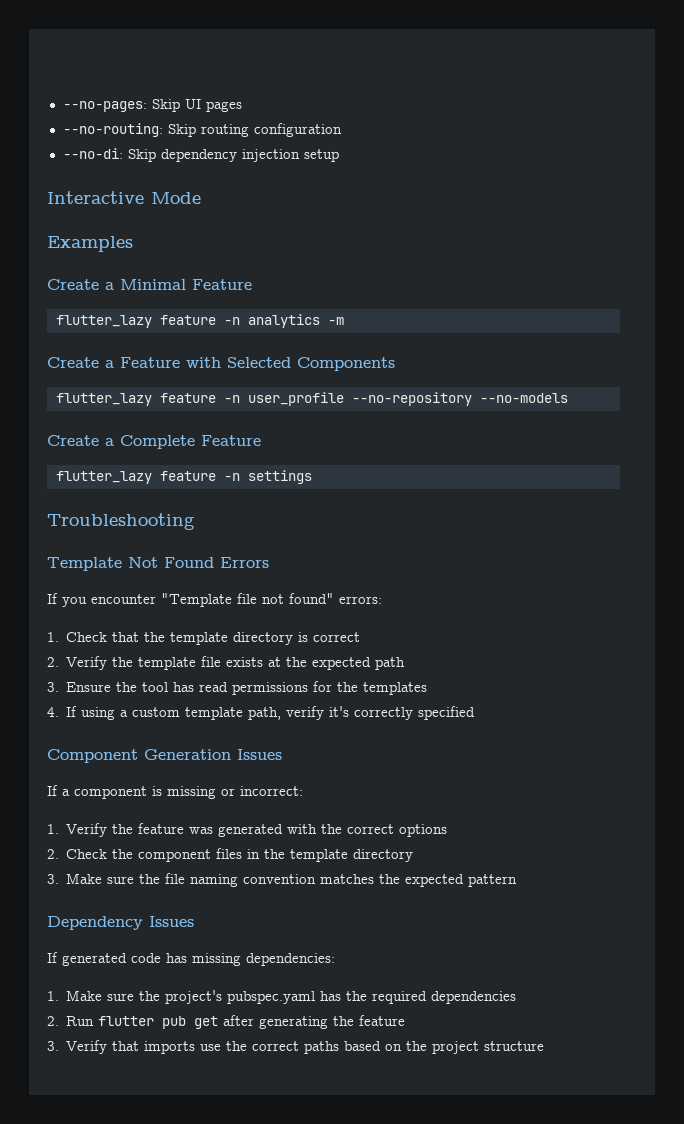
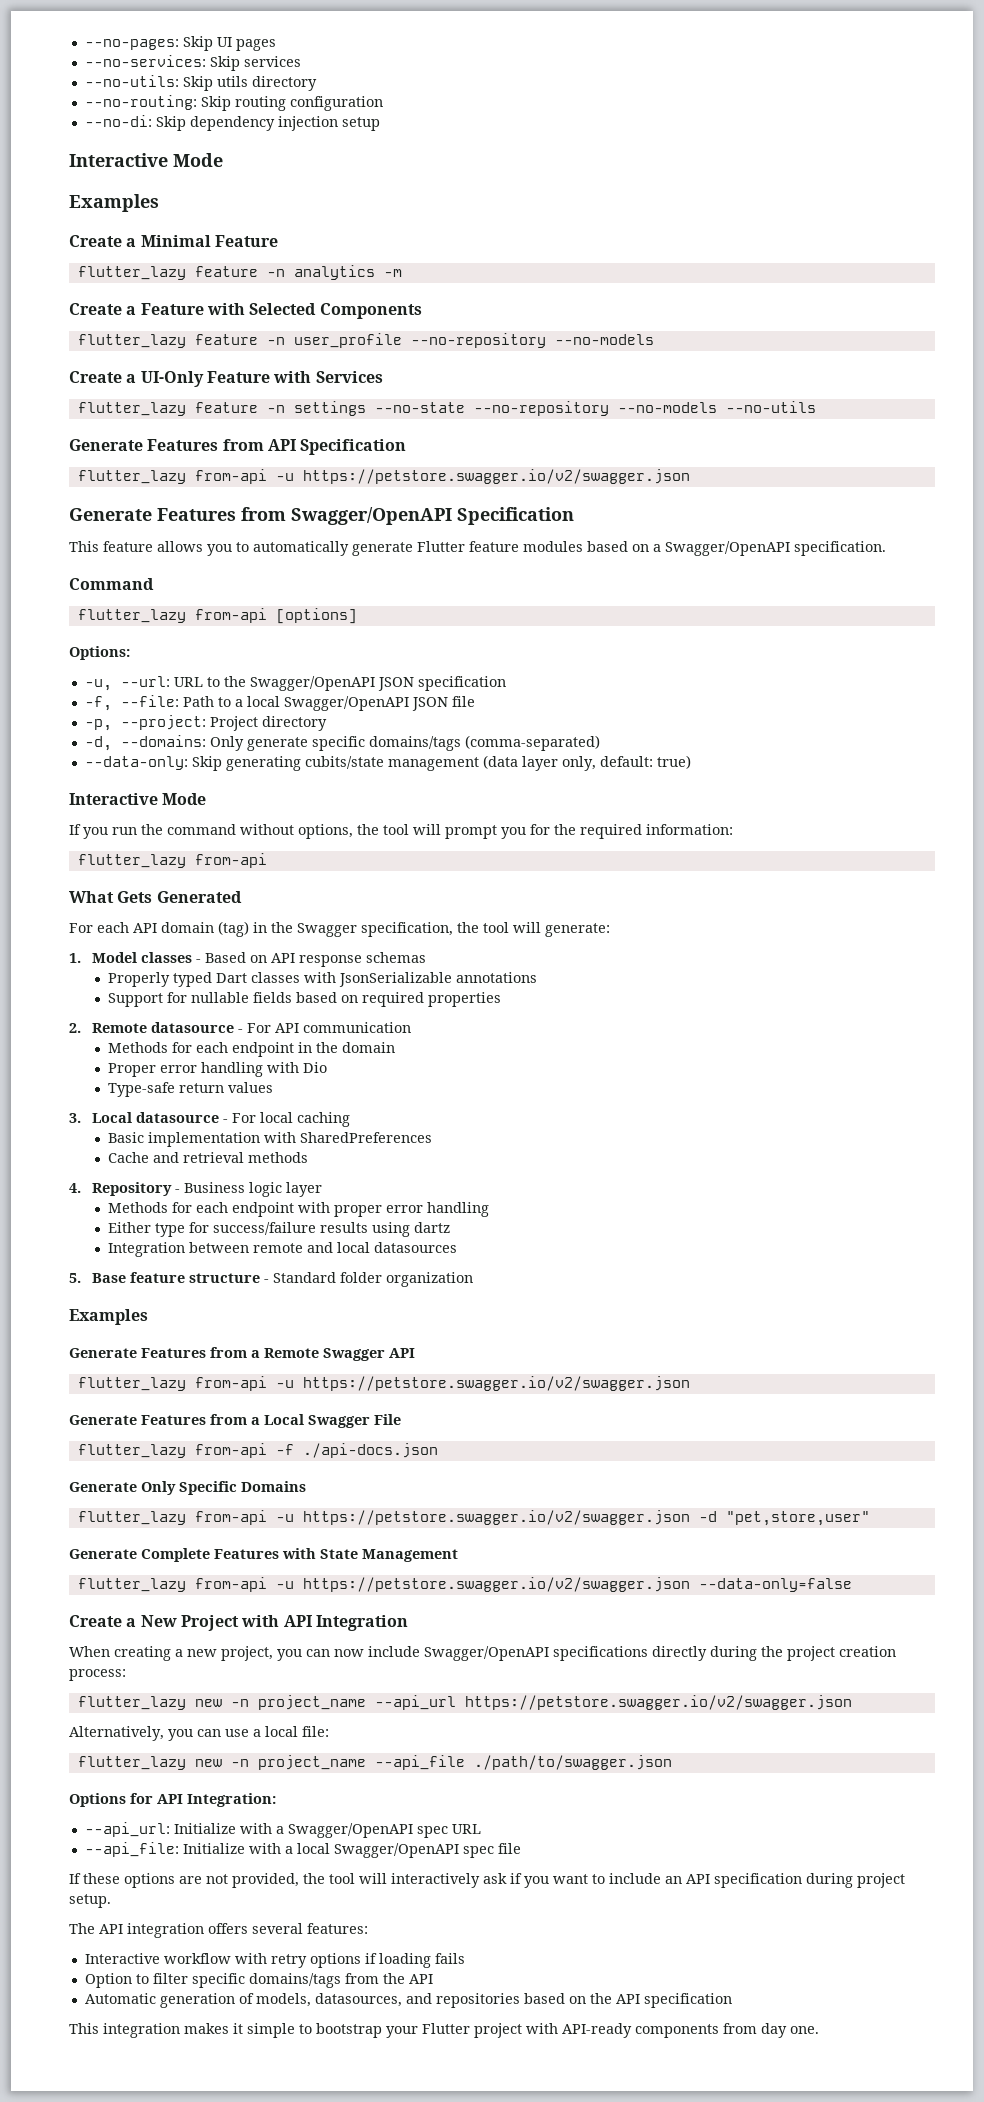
+ --no-services: Skip services
+ --no-utils: Skip utils directory
- Create a Complete Feature
+ Create a UI-Only Feature with Services
- flutter_lazy feature -n settings
- Troubleshooting
- Template Not Found Errors
- If you encounter "Template file not found" errors:
- 1. Check that the template directory is correct
- 2. Verify the template file exists at the expected path
- 3. Ensure the tool has read permissions for the templates
- 4. If using a custom template path, verify it's correctly specified
- Component Generation Issues
- If a component is missing or incorrect:
- 1. Verify the feature was generated with the correct options
- 2. Check the component files in the template directory
- 3. Make sure the file naming convention matches the expected pattern
- Dependency Issues
- If generated code has missing dependencies:
- 1. Make sure the project's pubspec.yaml has the required dependencies
- 2. Run flutter pub get after generating the feature
- 3. Verify that imports use the correct paths based on the project structure
+ flutter_lazy feature -n settings --no-state --no-repository --no-models --no-utils
+ Generate Features from API Specification
+ flutter_lazy from-api -u https://petstore.swagger.io/v2/swagger.json
+ Generate Features from Swagger/OpenAPI Specification
+ This feature allows you to automatically generate Flutter feature modules based on a Swagger/OpenAPI specification.
+ Command
+ flutter_lazy from-api [options]
+ Options:
+ -u, --url: URL to the Swagger/OpenAPI JSON specification
+ -f, --file: Path to a local Swagger/OpenAPI JSON file
+ -p, --project: Project directory
+ -d, --domains: Only generate specific domains/tags (comma-separated)
+ --data-only: Skip generating cubits/state management (data layer only, default: true)
+ Interactive Mode
+ If you run the command without options, the tool will prompt you for the required information:
+ flutter_lazy from-api
+ What Gets Generated
+ For each API domain (tag) in the Swagger specification, the tool will generate:
+ 1. Model classes - Based on API response schemas
+ Properly typed Dart classes with JsonSerializable annotations
+ Support for nullable fields based on required properties
+ 2. Remote datasource - For API communication
+ Methods for each endpoint in the domain
+ Proper error handling with Dio
+ Type-safe return values
+ 3. Local datasource - For local caching
+ Basic implementation with SharedPreferences
+ Cache and retrieval methods
+ 4. Repository - Business logic layer
+ Methods for each endpoint with proper error handling
+ Either type for success/failure results using dartz
+ Integration between remote and local datasources
+ 5. Base feature structure - Standard folder organization
+ Examples
+ Generate Features from a Remote Swagger API
+ flutter_lazy from-api -u https://petstore.swagger.io/v2/swagger.json
+ Generate Features from a Local Swagger File
+ flutter_lazy from-api -f ./api-docs.json
+ Generate Only Specific Domains
+ flutter_lazy from-api -u https://petstore.swagger.io/v2/swagger.json -d "pet,store,user"
+ Generate Complete Features with State Management
+ flutter_lazy from-api -u https://petstore.swagger.io/v2/swagger.json --data-only=false
+ Create a New Project with API Integration
+ When creating a new project, you can now include Swagger/OpenAPI specifications directly during the project creation process:
+ flutter_lazy new -n project_name --api_url https://petstore.swagger.io/v2/swagger.json
+ Alternatively, you can use a local file:
+ flutter_lazy new -n project_name --api_file ./path/to/swagger.json
+ Options for API Integration:
+ --api_url: Initialize with a Swagger/OpenAPI spec URL
+ --api_file: Initialize with a local Swagger/OpenAPI spec file
+ If these options are not provided, the tool will interactively ask if you want to include an API specification during project setup.
+ The API integration offers several features:
+ Interactive workflow with retry options if loading fails
+ Option to filter specific domains/tags from the API
+ Automatic generation of models, datasources, and repositories based on the API specification
+ This integration makes it simple to bootstrap your Flutter project with API-ready components from day one.

